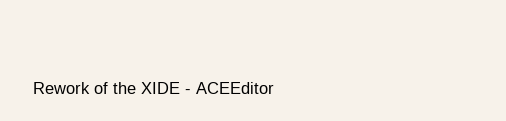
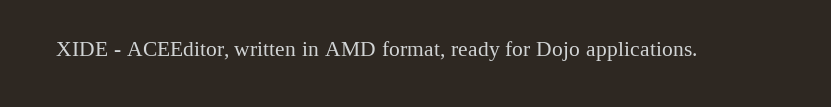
- Rework of the XIDE - ACEEditor
+ XIDE - ACEEditor, written in AMD format, ready for Dojo applications.

